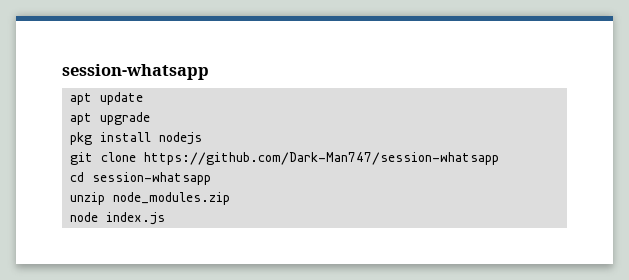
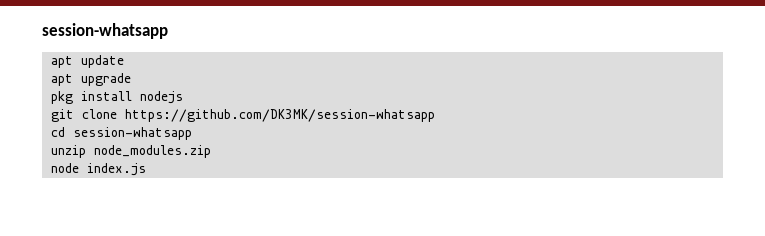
- git clone https://github.com/Dark-Man747/session-whatsapp
+ git clone https://github.com/DK3MK/session-whatsapp

